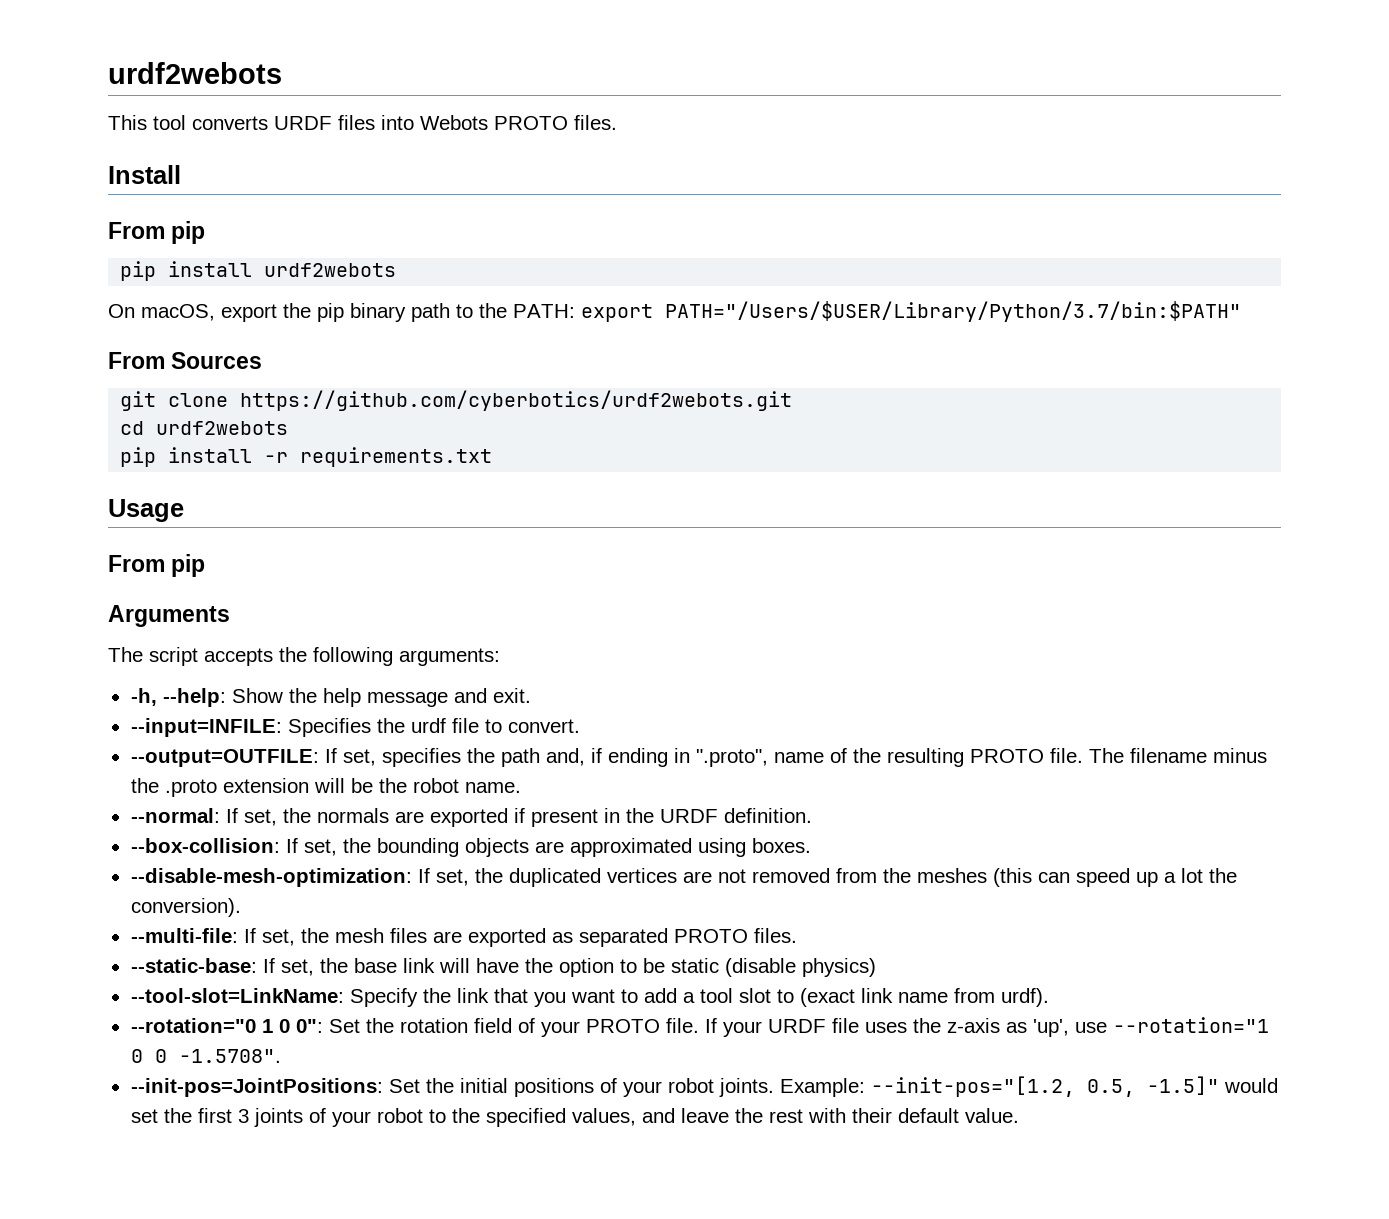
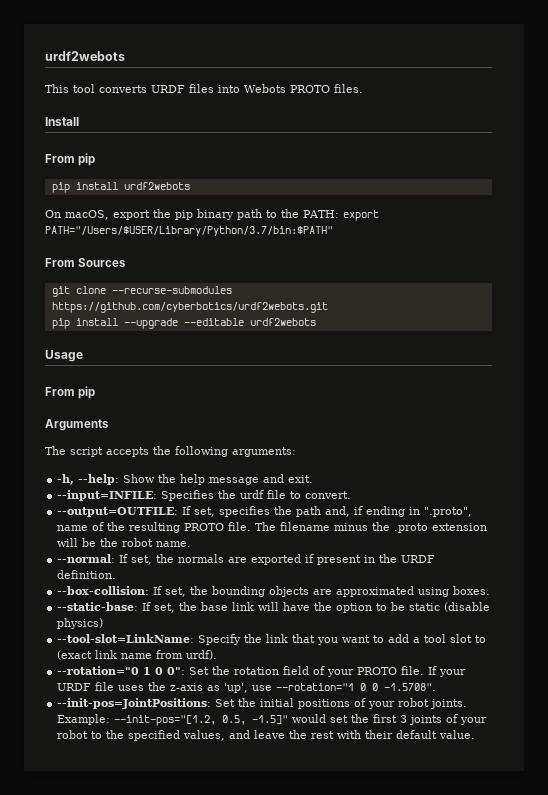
- git clone https://github.com/cyberbotics/urdf2webots.git
+ git clone --recurse-submodules https://github.com/cyberbotics/urdf2webots.git
- cd urdf2webots
- pip install -r requirements.txt
+ pip install --upgrade --editable urdf2webots
- --disable-mesh-optimization: If set, the duplicated vertices are not removed from the meshes (this can speed up a lot the conversion).
- --multi-file: If set, the mesh files are exported as separated PROTO files.

